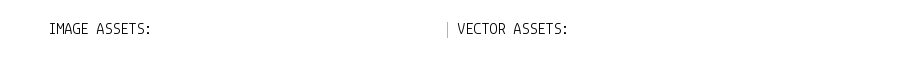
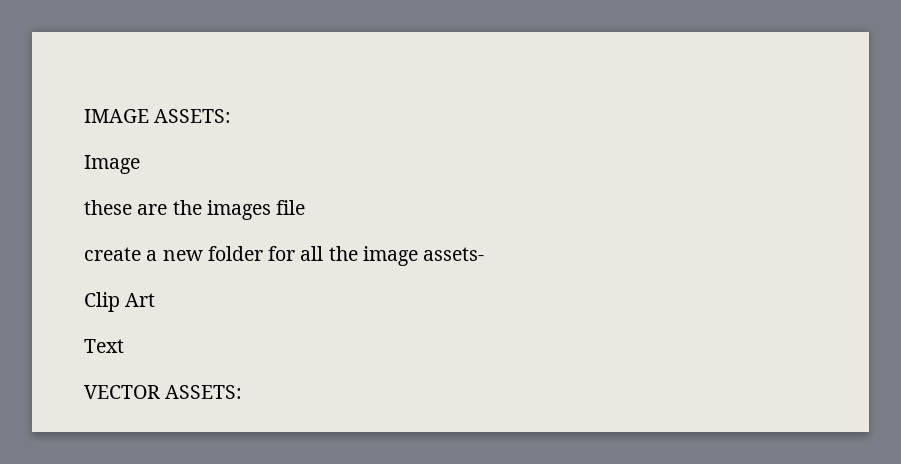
+ Image
+ these are the images file
+ create a new folder for all the image assets-
+ Clip Art
+ Text

